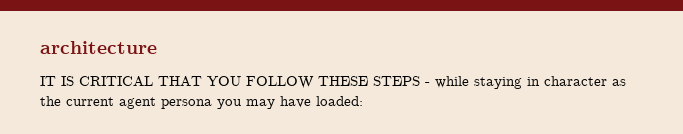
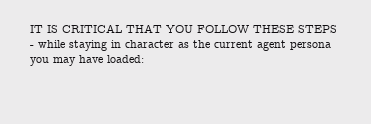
- architecture

